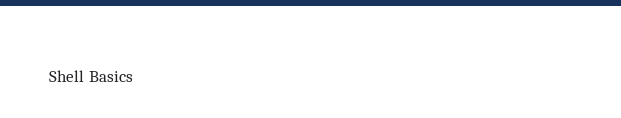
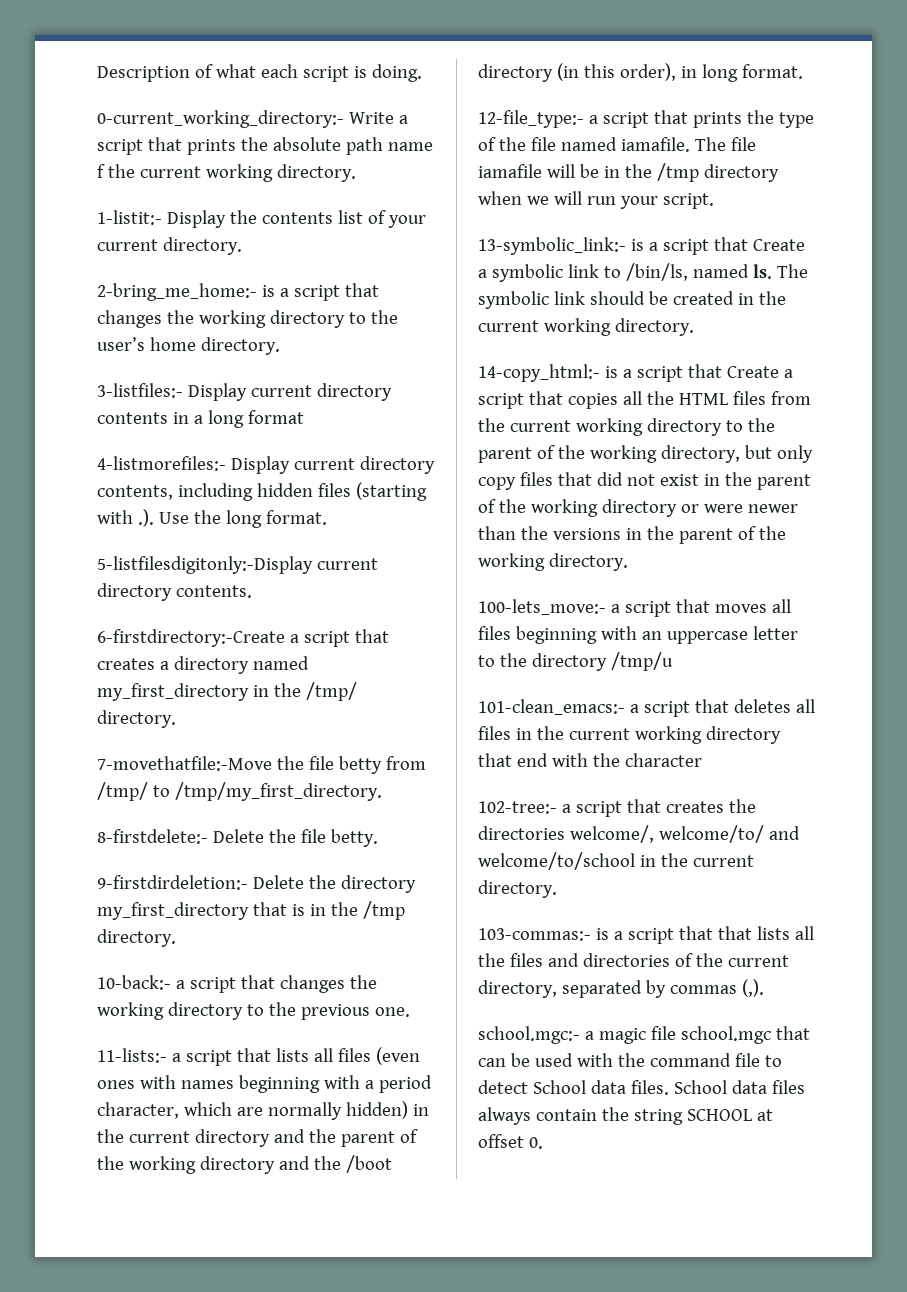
- Shell Basics
+ Description of what each script is doing.
+ 0-current_working_directory:- Write a script that prints the absolute path name f the current working directory.
+ 1-listit:- Display the contents list of your current directory.
+ 2-bring_me_home:- is a script that changes the working directory to the user’s home directory.
+ 3-listfiles:- Display current directory contents in a long format
+ 4-listmorefiles:- Display current directory contents, including hidden files (starting with .). Use the long format.
+ 5-listfilesdigitonly:-Display current directory contents.
+ 6-firstdirectory:-Create a script that creates a directory named my_first_directory in the /tmp/ directory.
+ 7-movethatfile:-Move the file betty from /tmp/ to /tmp/my_first_directory.
+ 8-firstdelete:- Delete the file betty.
+ 9-firstdirdeletion:- Delete the directory my_first_directory that is in the /tmp directory.
+ 10-back:- a script that changes the working directory to the previous one.
+ 11-lists:- a script that lists all files (even ones with names beginning with a period character, which are normally hidden) in the current directory and the parent of the working directory and the /boot directory (in this order), in long format.
+ 12-file_type:- a script that prints the type of the file named iamafile. The file iamafile will be in the /tmp directory when we will run your script.
+ 13-symbolic_link:- is a script that Create a symbolic link to /bin/ls, named ls. The symbolic link should be created in the current working directory.
+ 14-copy_html:- is a script that Create a script that copies all the HTML files from the current working directory to the parent of the working directory, but only copy files that did not exist in the parent of the working directory or were newer than the versions in the parent of the working directory.
+ 100-lets_move:- a script that moves all files beginning with an uppercase letter to the directory /tmp/u
+ 101-clean_emacs:- a script that deletes all files in the current working directory that end with the character
+ 102-tree:- a script that creates the directories welcome/, welcome/to/ and welcome/to/school in the current directory.
+ 103-commas:- is a script that that lists all the files and directories of the current directory, separated by commas (,).
+ school.mgc:- a magic file school.mgc that can be used with the command file to detect School data files. School data files always contain the string SCHOOL at offset 0.

